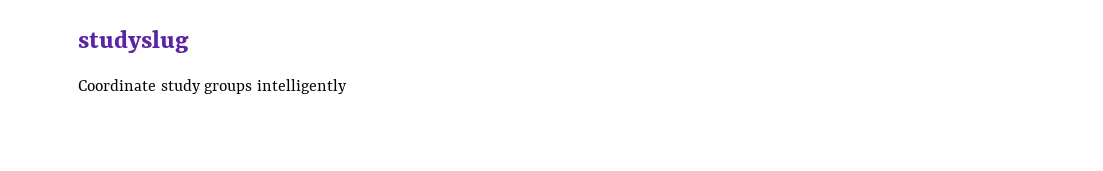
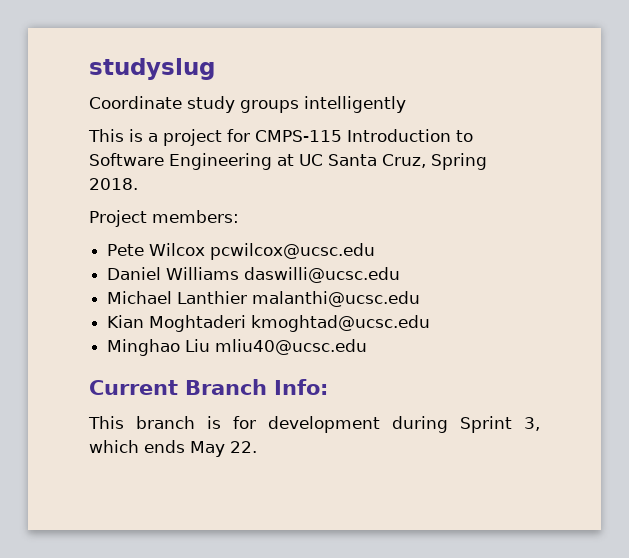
+ This is a project for CMPS-115 Introduction to Software Engineering at UC Santa Cruz, Spring 2018.
+ Project members:
+ Pete Wilcox pcwilcox@ucsc.edu
+ Daniel Williams daswilli@ucsc.edu
+ Michael Lanthier malanthi@ucsc.edu
+ Kian Moghtaderi kmoghtad@ucsc.edu
+ Minghao Liu mliu40@ucsc.edu
+ Current Branch Info:
+ This branch is for development during Sprint 3, which ends May 22.

